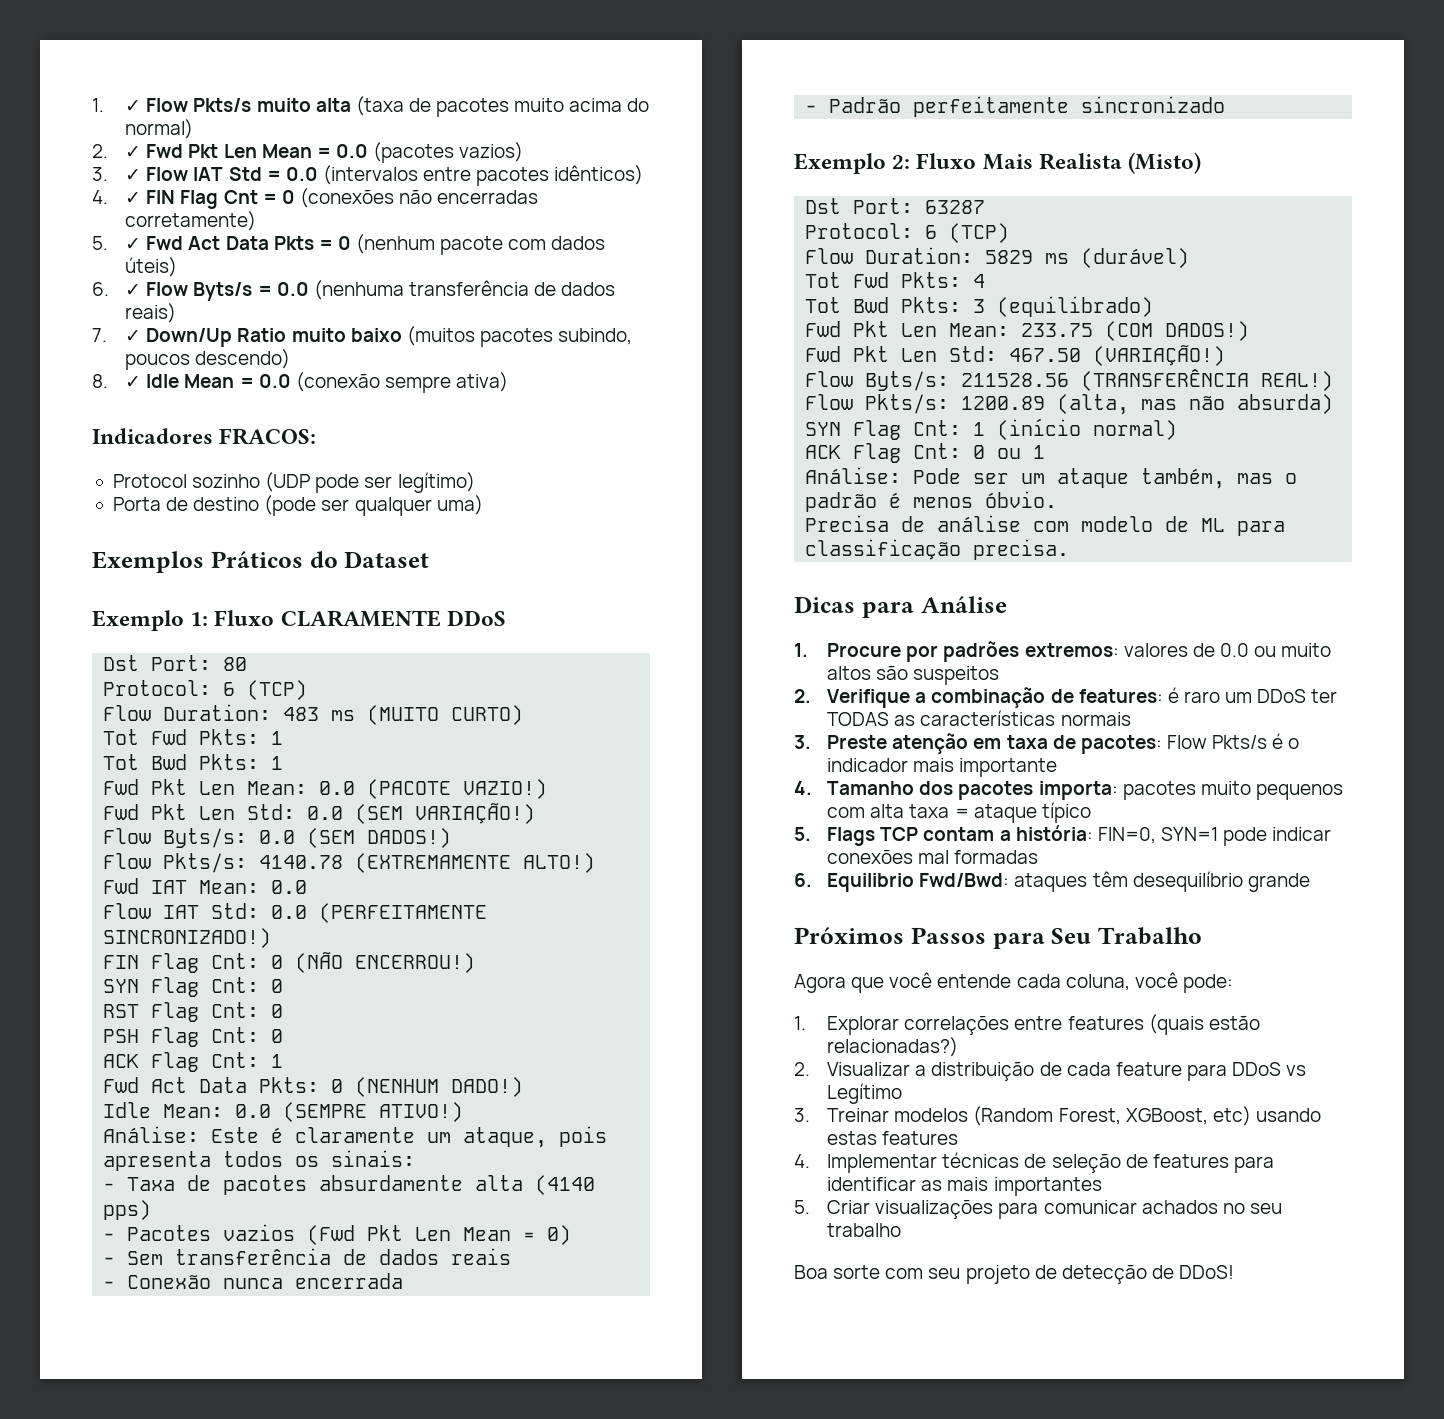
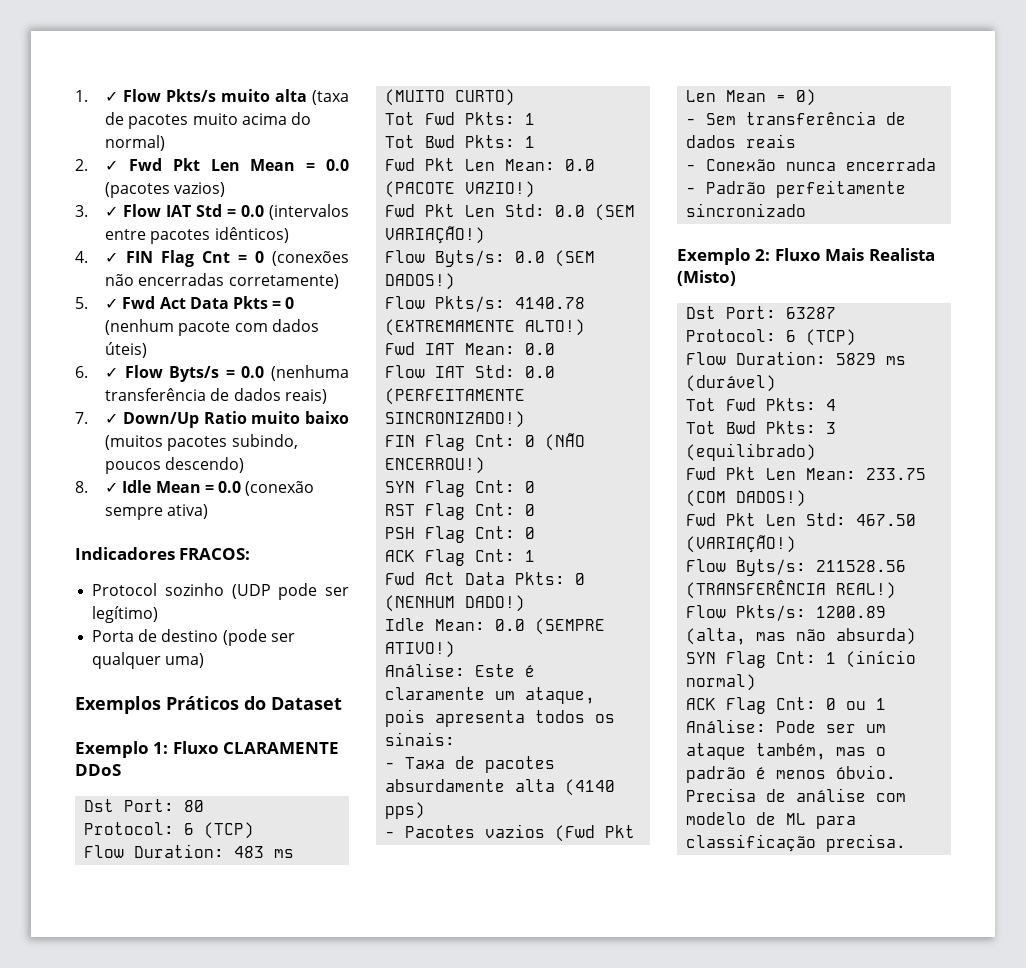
- Dicas para Análise
- 1. Procure por padrões extremos: valores de 0.0 ou muito altos são suspeitos
- 2. Verifique a combinação de features: é raro um DDoS ter TODAS as características normais
- 3. Preste atenção em taxa de pacotes: Flow Pkts/s é o indicador mais importante
- 4. Tamanho dos pacotes importa: pacotes muito pequenos com alta taxa = ataque típico
- 5. Flags TCP contam a história: FIN=0, SYN=1 pode indicar conexões mal formadas
- 6. Equilibrio Fwd/Bwd: ataques têm desequilíbrio grande
- Próximos Passos para Seu Trabalho
- Agora que você entende cada coluna, você pode:
- 1. Explorar correlações entre features (quais estão relacionadas?)
- 2. Visualizar a distribuição de cada feature para DDoS vs Legítimo
- 3. Treinar modelos (Random Forest, XGBoost, etc) usando estas features
- 4. Implementar técnicas de seleção de features para identificar as mais importantes
- 5. Criar visualizações para comunicar achados no seu trabalho
- Boa sorte com seu projeto de detecção de DDoS!

